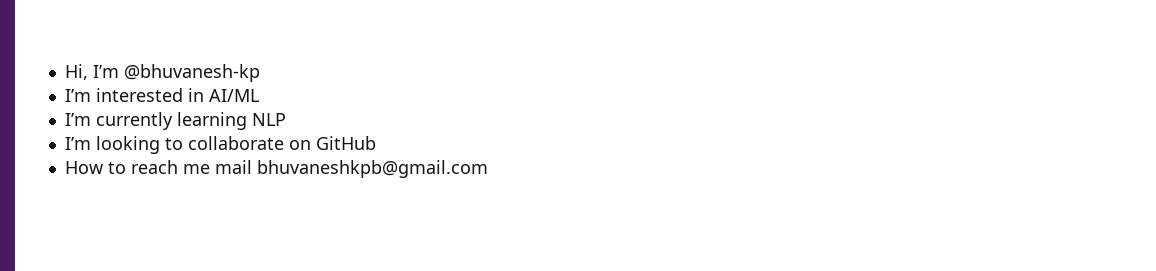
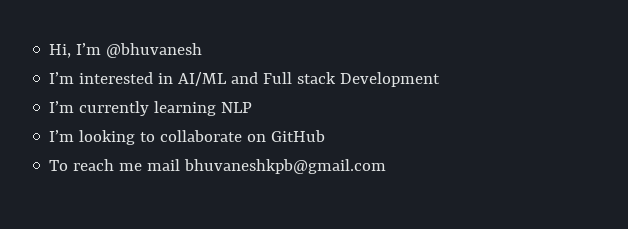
- Hi, I’m @bhuvanesh-kp
+ Hi, I’m @bhuvanesh
- I’m interested in AI/ML
+ I’m interested in AI/ML and Full stack Development
- How to reach me mail bhuvaneshkpb@gmail.com
+ To reach me mail bhuvaneshkpb@gmail.com

